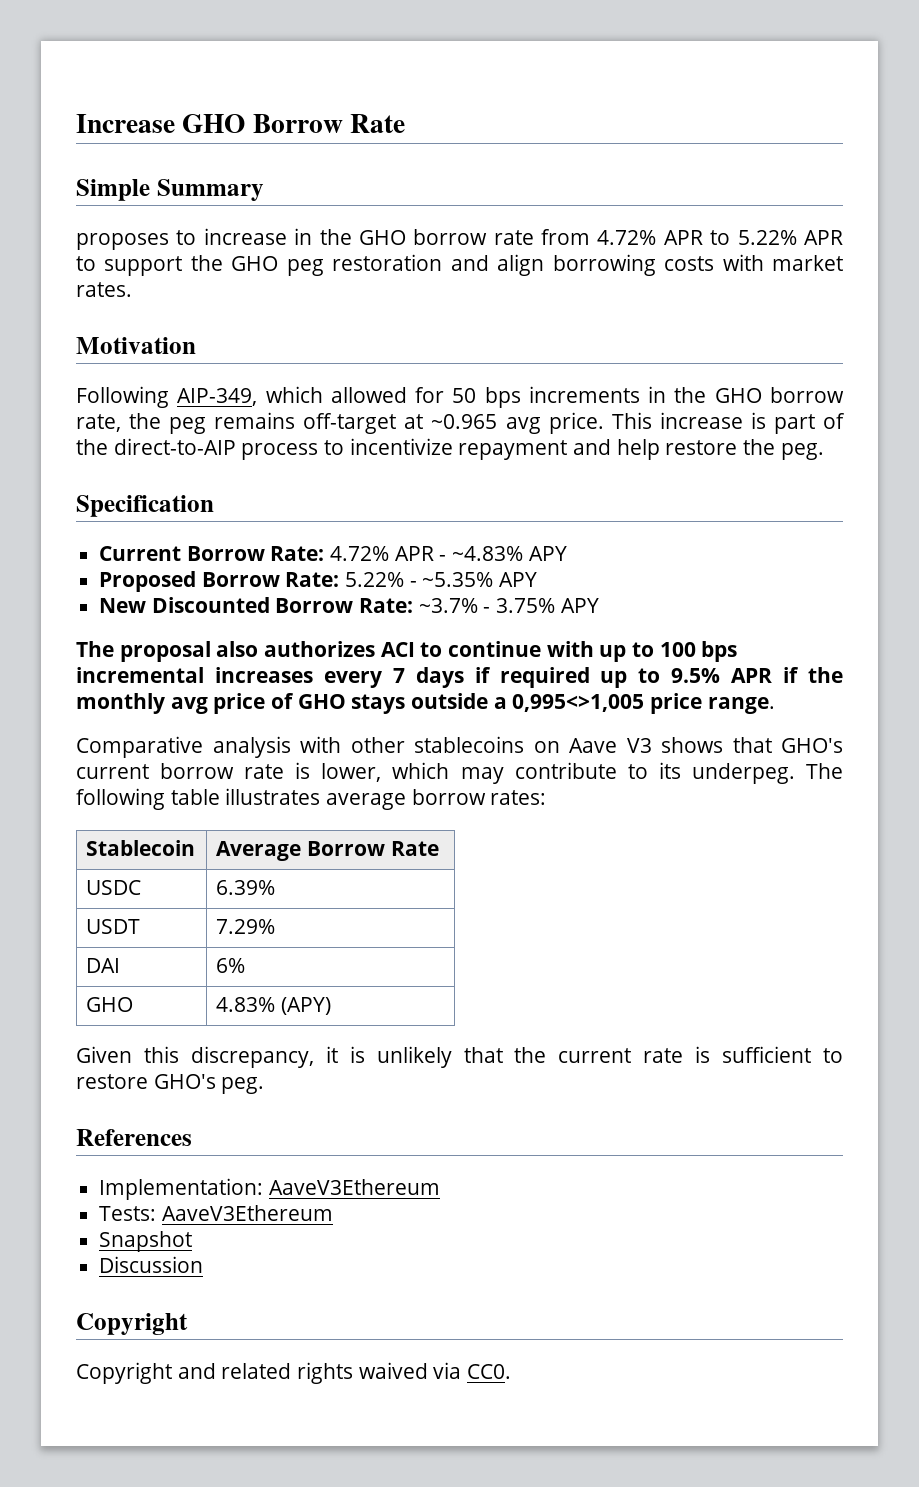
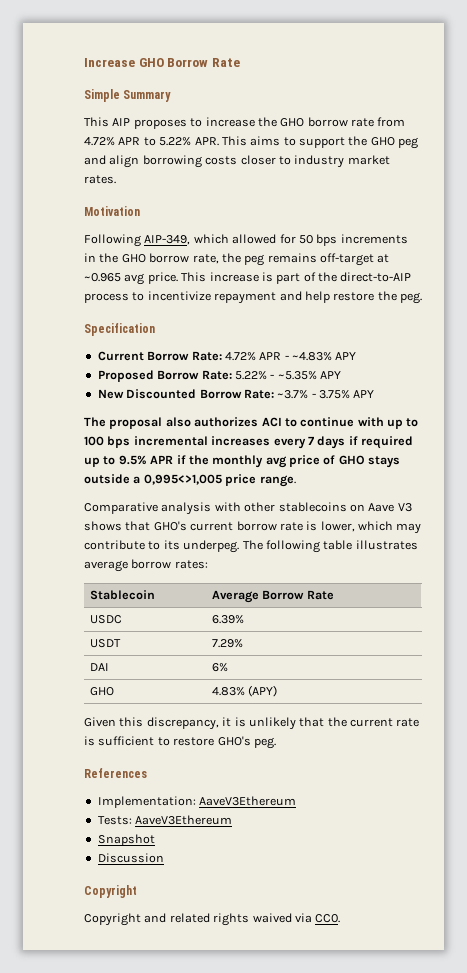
- proposes to increase in the GHO borrow rate from 4.72% APR to 5.22% APR to support the GHO peg restoration and align borrowing costs with market rates.
+ This AIP proposes to increase the GHO borrow rate from 4.72% APR to 5.22% APR. This aims to support the GHO peg and align borrowing costs closer to industry market rates.

